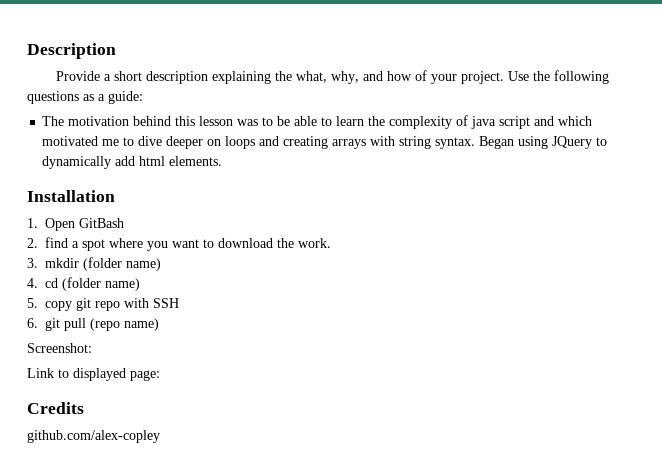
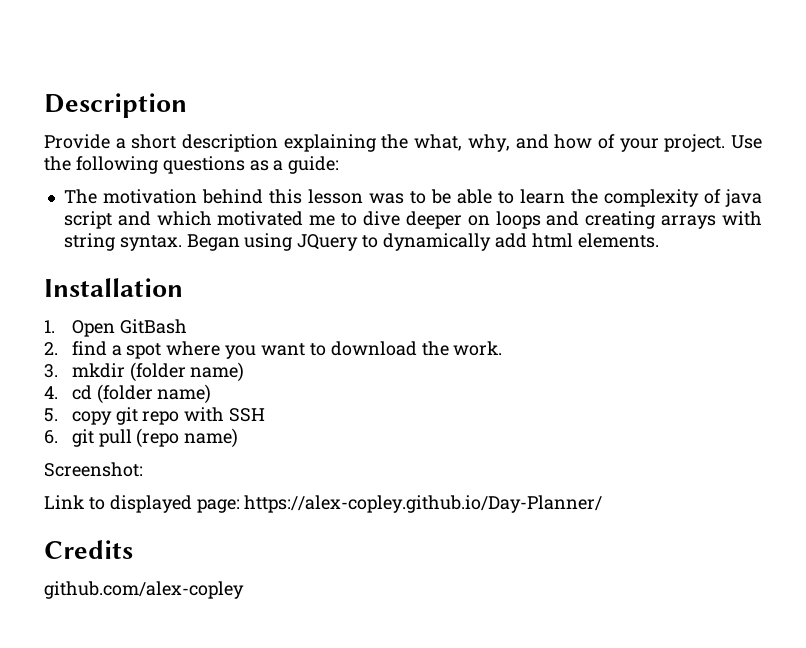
- Link to displayed page:
+ Link to displayed page: https://alex-copley.github.io/Day-Planner/

